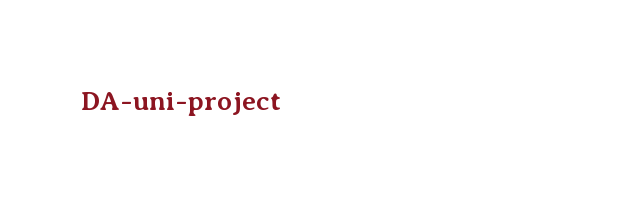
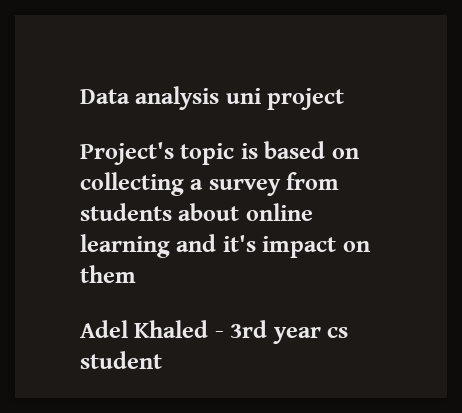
- DA-uni-project
+ Data analysis uni project
+ Project's topic is based on collecting a survey from students about online learning and it's impact on them
+ Adel Khaled - 3rd year cs student

